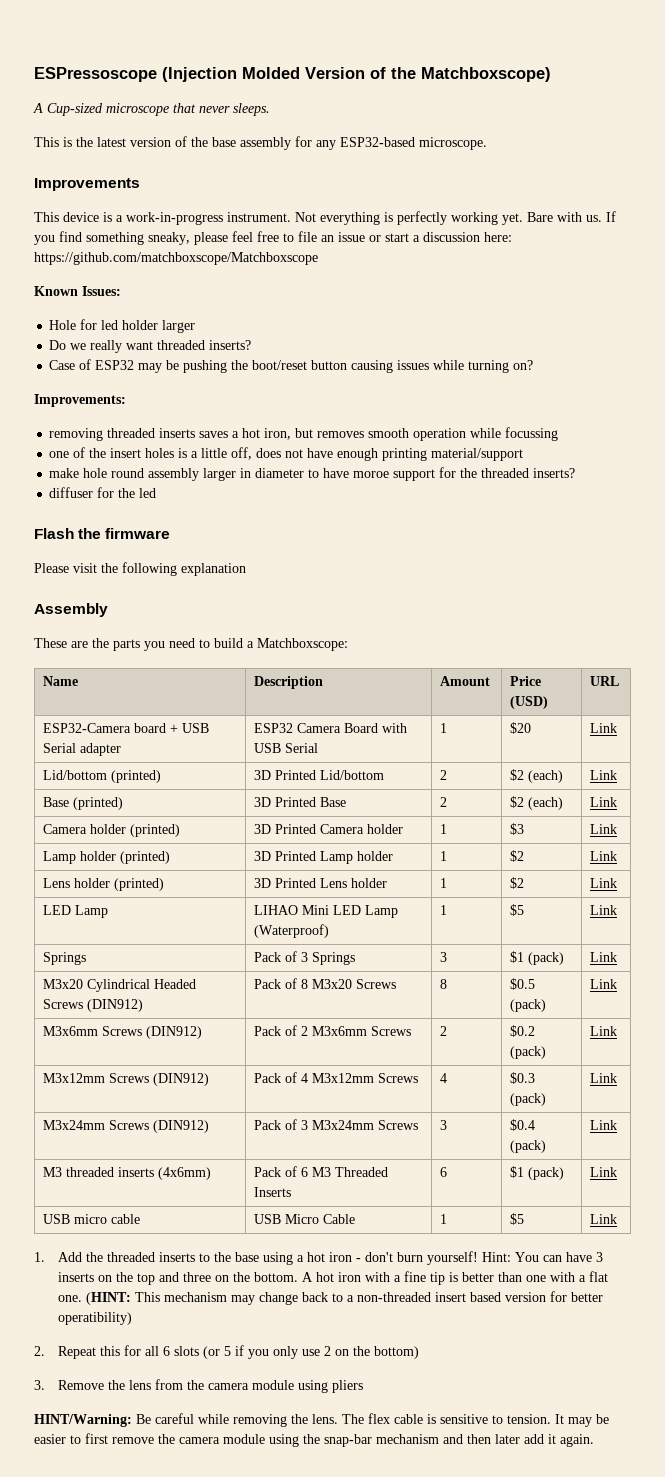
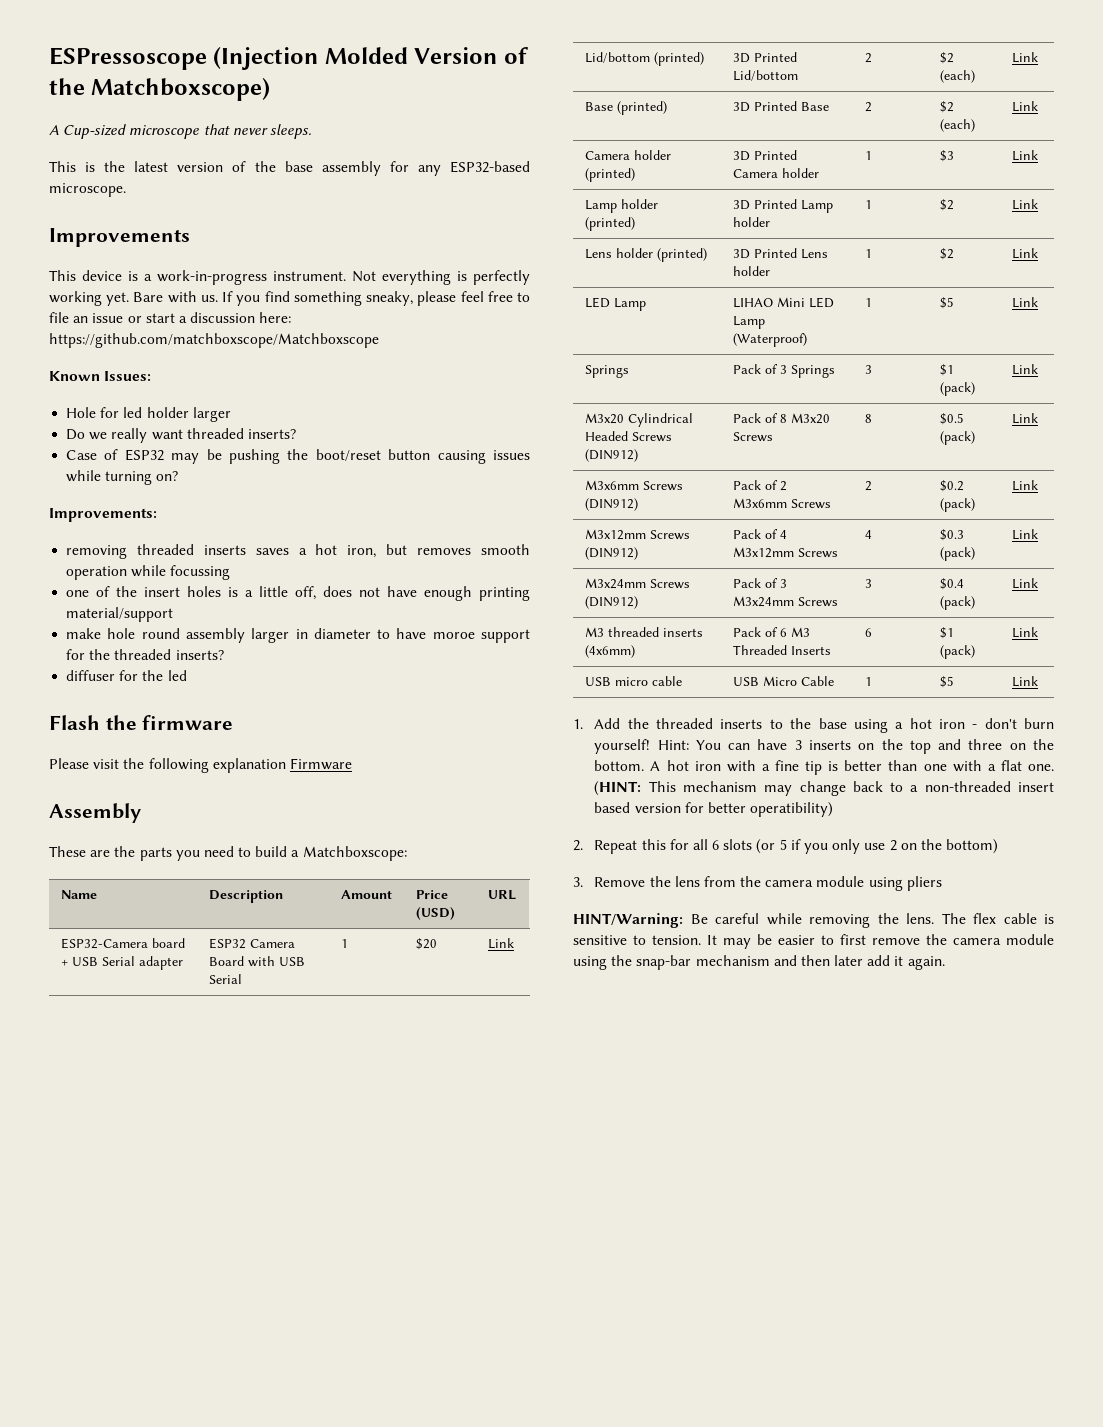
- Please visit the following explanation
+ Please visit the following explanation Firmware

